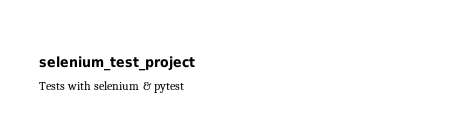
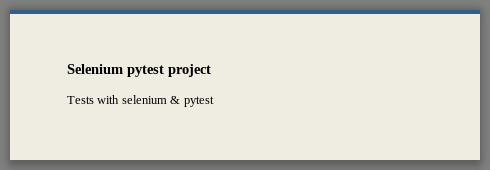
- selenium_test_project
+ Selenium pytest project

